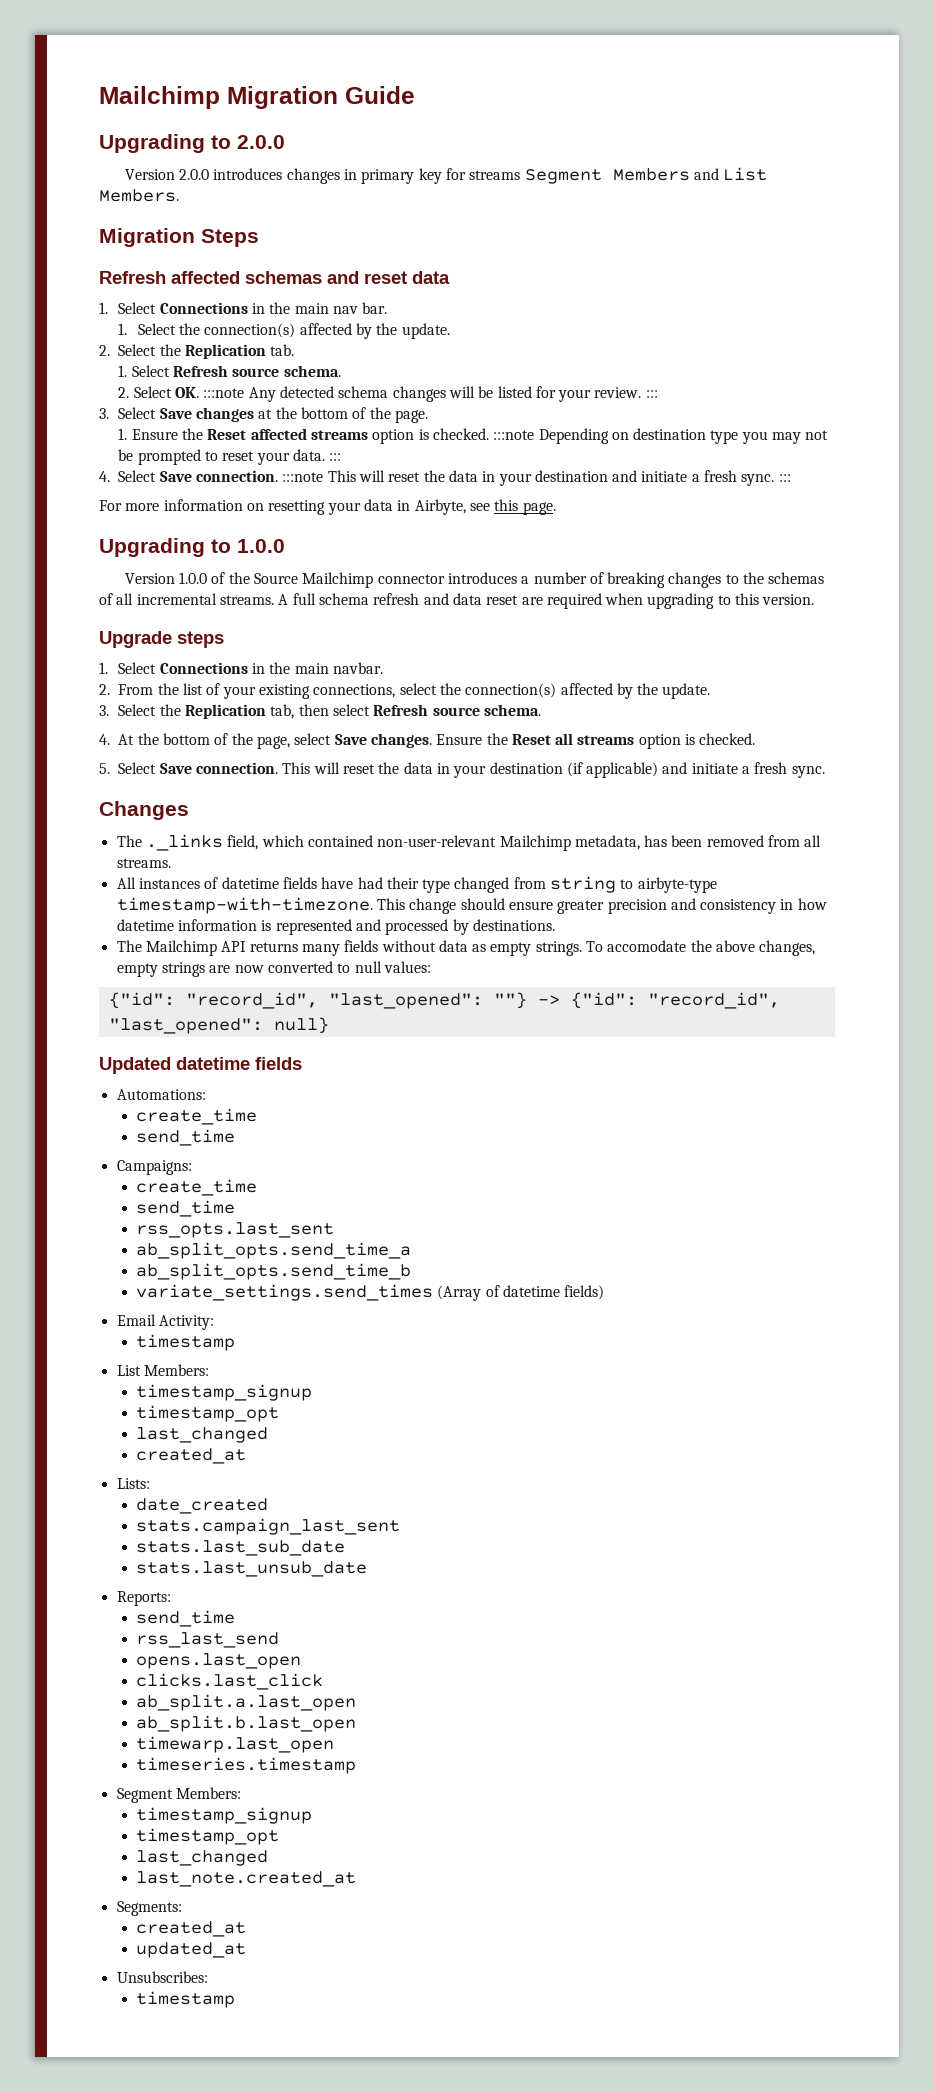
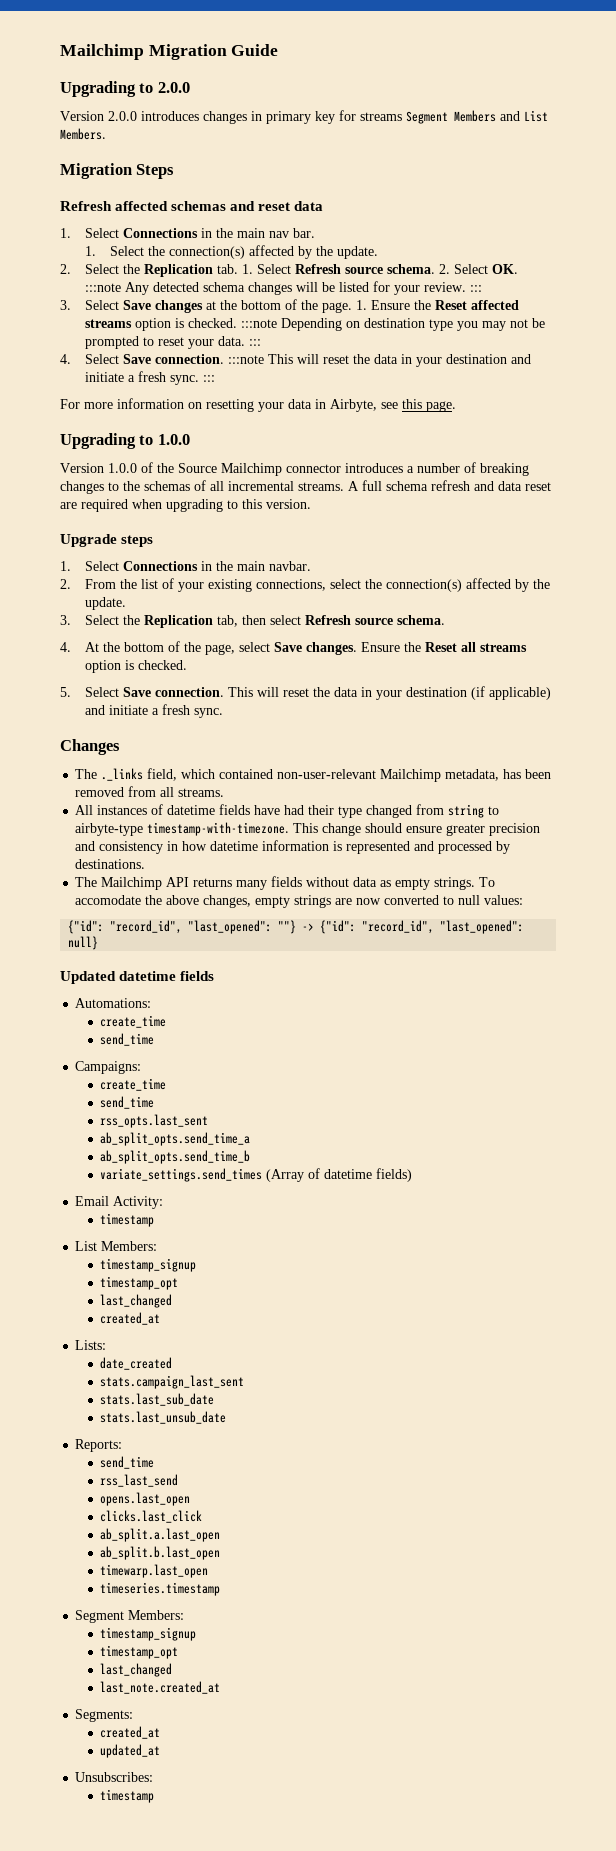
- 2. Select the Replication tab.
- 1. Select Refresh source schema.
- 2. Select OK. :::note Any detected schema changes will be listed for your review. :::
+ 2. Select the Replication tab. 1. Select Refresh source schema. 2. Select OK. :::note Any detected schema changes will be listed for your review. :::
- 3. Select Save changes at the bottom of the page.
- 1. Ensure the Reset affected streams option is checked. :::note Depending on destination type you may not be prompted to reset your data. :::
+ 3. Select Save changes at the bottom of the page. 1. Ensure the Reset affected streams option is checked. :::note Depending on destination type you may not be prompted to reset your data. :::

